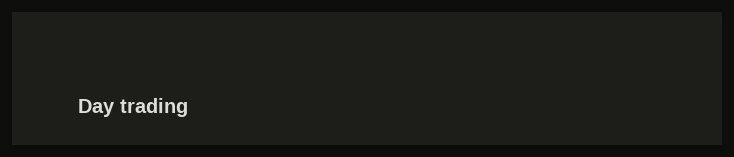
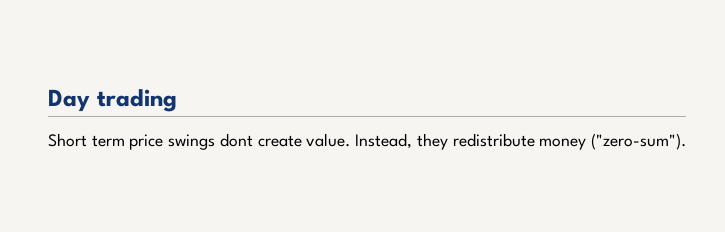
+ Short term price swings dont create value. Instead, they redistribute money ("zero-sum").

